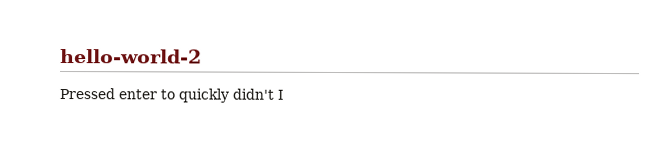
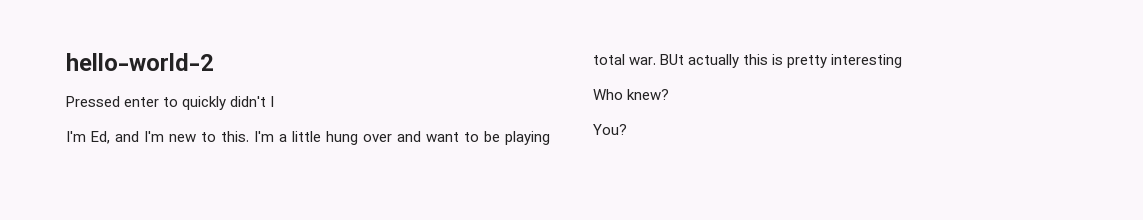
+ I'm Ed, and I'm new to this. I'm a little hung over and want to be playing total war. BUt actually this is pretty interesting
+ Who knew?
+ You?

